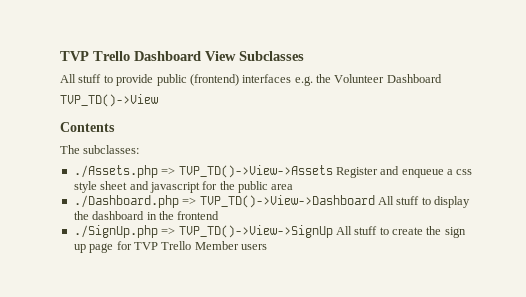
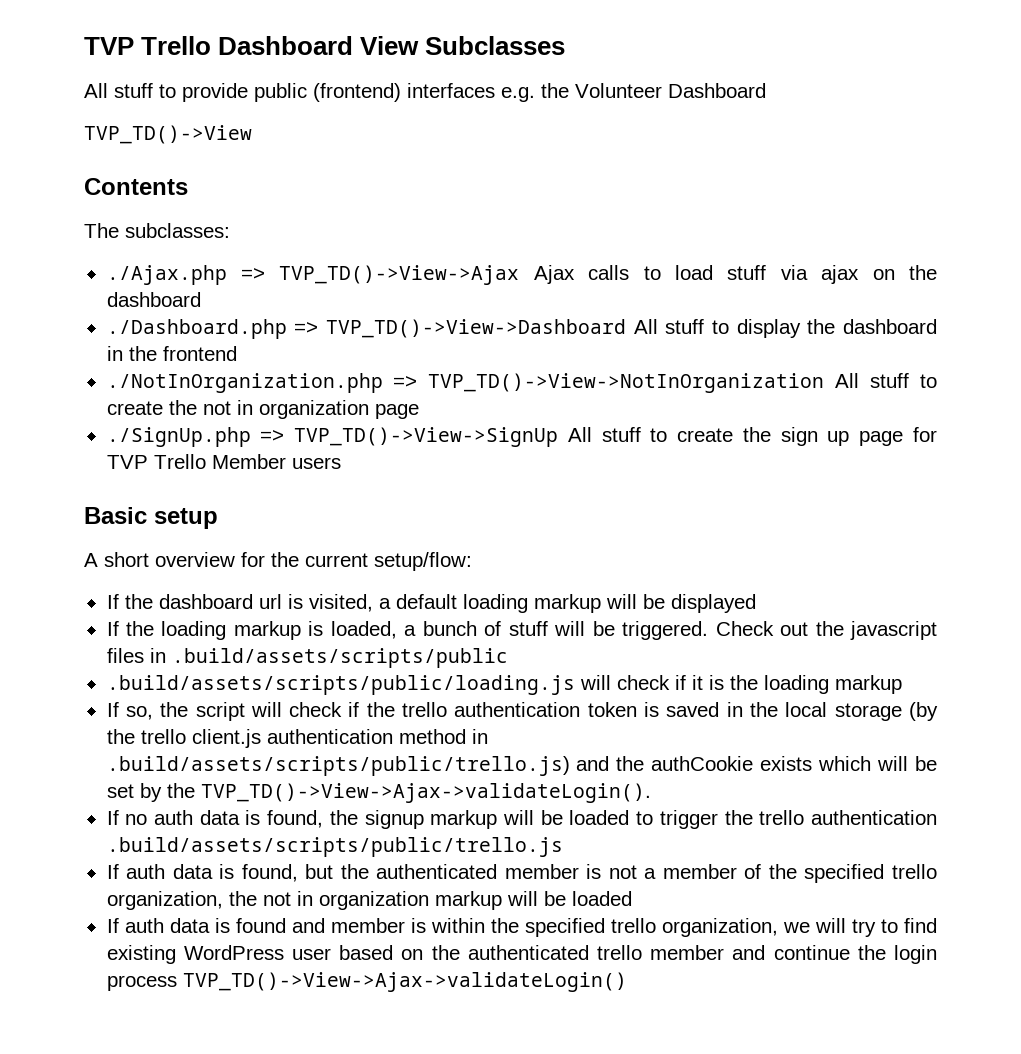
- ./Assets.php => TVP_TD()->View->Assets Register and enqueue a css style sheet and javascript for the public area
+ ./Ajax.php => TVP_TD()->View->Ajax Ajax calls to load stuff via ajax on the dashboard
+ ./NotInOrganization.php => TVP_TD()->View->NotInOrganization All stuff to create the not in organization page
+ Basic setup
+ A short overview for the current setup/flow:
+ If the dashboard url is visited, a default loading markup will be displayed
+ If the loading markup is loaded, a bunch of stuff will be triggered. Check out the javascript files in .build/assets/scripts/public
+ .build/assets/scripts/public/loading.js will check if it is the loading markup
+ If so, the script will check if the trello authentication token is saved in the local storage (by the trello client.js authentication method in .build/assets/scripts/public/trello.js) and the authCookie exists which will be set by the TVP_TD()->View->Ajax->validateLogin().
+ If no auth data is found, the signup markup will be loaded to trigger the trello authentication .build/assets/scripts/public/trello.js
+ If auth data is found, but the authenticated member is not a member of the specified trello organization, the not in organization markup will be loaded
+ If auth data is found and member is within the specified trello organization, we will try to find existing WordPress user based on the authenticated trello member and continue the login process TVP_TD()->View->Ajax->validateLogin()

